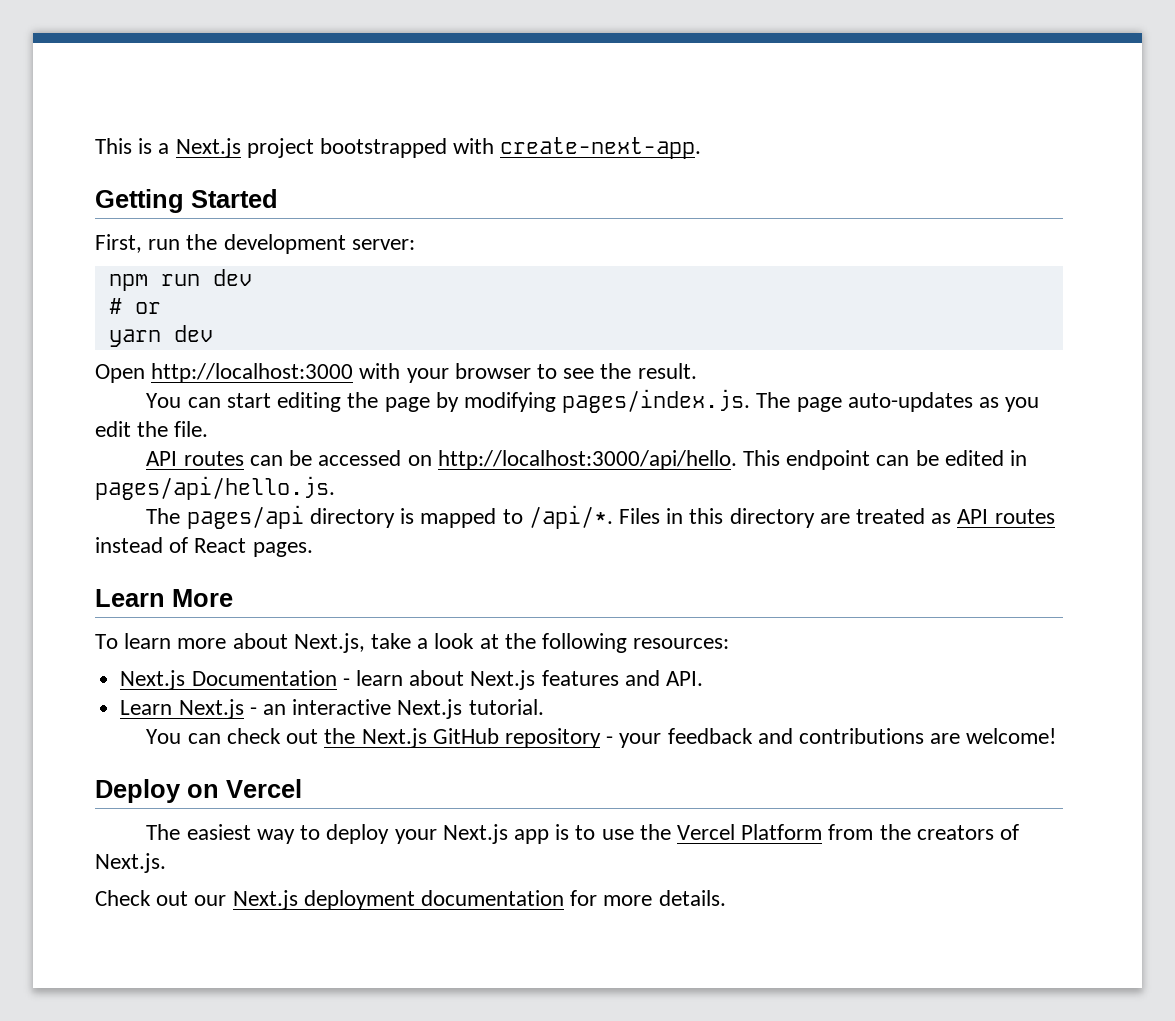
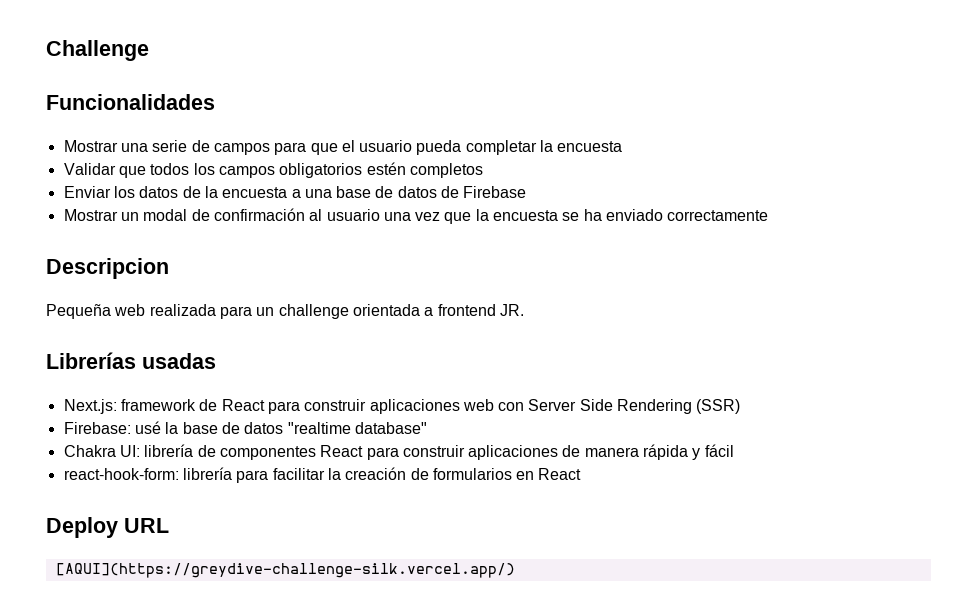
- This is a Next.js project bootstrapped with create-next-app.
- Getting Started
- First, run the development server:
- npm run dev
- # or
- yarn dev
- Open http://localhost:3000 with your browser to see the result.
- You can start editing the page by modifying pages/index.js. The page auto-updates as you edit the file.
- API routes can be accessed on http://localhost:3000/api/hello. This endpoint can be edited in pages/api/hello.js.
- The pages/api directory is mapped to /api/*. Files in this directory are treated as API routes instead of React pages.
- Learn More
- To learn more about Next.js, take a look at the following resources:
- Next.js Documentation - learn about Next.js features and API.
- Learn Next.js - an interactive Next.js tutorial.
- You can check out the Next.js GitHub repository - your feedback and contributions are welcome!
- Deploy on Vercel
- The easiest way to deploy your Next.js app is to use the Vercel Platform from the creators of Next.js.
- Check out our Next.js deployment documentation for more details.
+ Challenge
+ Funcionalidades
+ Mostrar una serie de campos para que el usuario pueda completar la encuesta
+ Validar que todos los campos obligatorios estén completos
+ Enviar los datos de la encuesta a una base de datos de Firebase
+ Mostrar un modal de confirmación al usuario una vez que la encuesta se ha enviado correctamente
+ Descripcion
+ Pequeña web realizada para un challenge orientada a frontend JR.
+ Librerías usadas
+ Next.js: framework de React para construir aplicaciones web con Server Side Rendering (SSR)
+ Firebase: usé la base de datos "realtime database"
+ Chakra UI: librería de componentes React para construir aplicaciones de manera rápida y fácil
+ react-hook-form: librería para facilitar la creación de formularios en React
+ Deploy URL
+ [AQUI](https://greydive-challenge-silk.vercel.app/)

